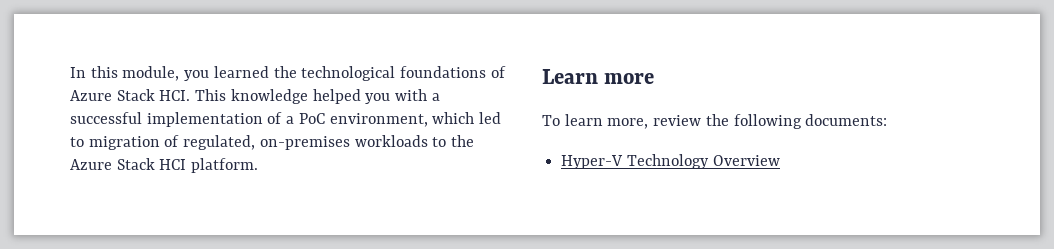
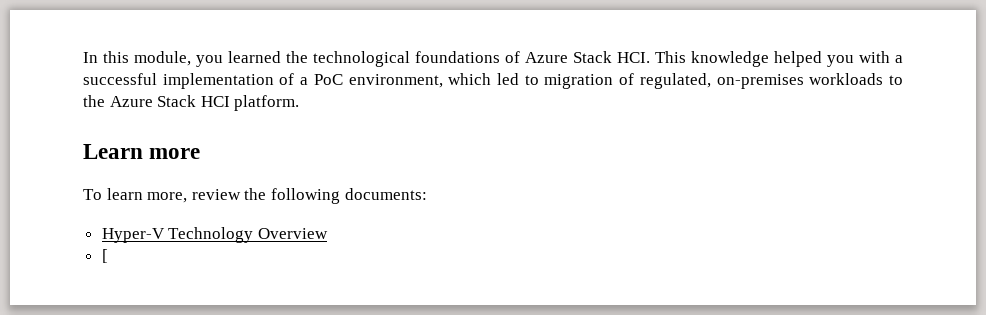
+ [

